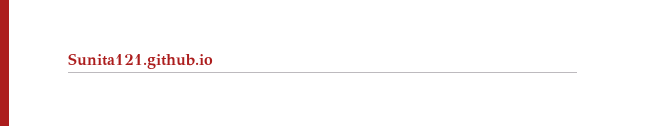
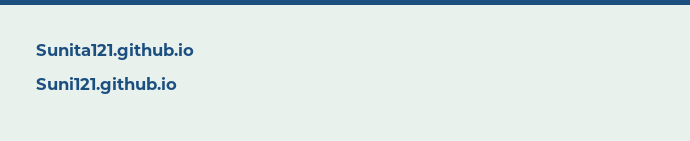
+ Suni121.github.io

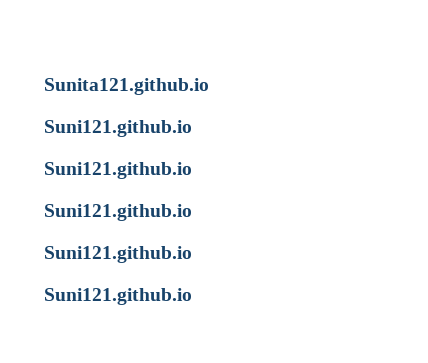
  Sunita121.github.io
+ Suni121.github.io
+ Suni121.github.io
+ Suni121.github.io
+ Suni121.github.io

